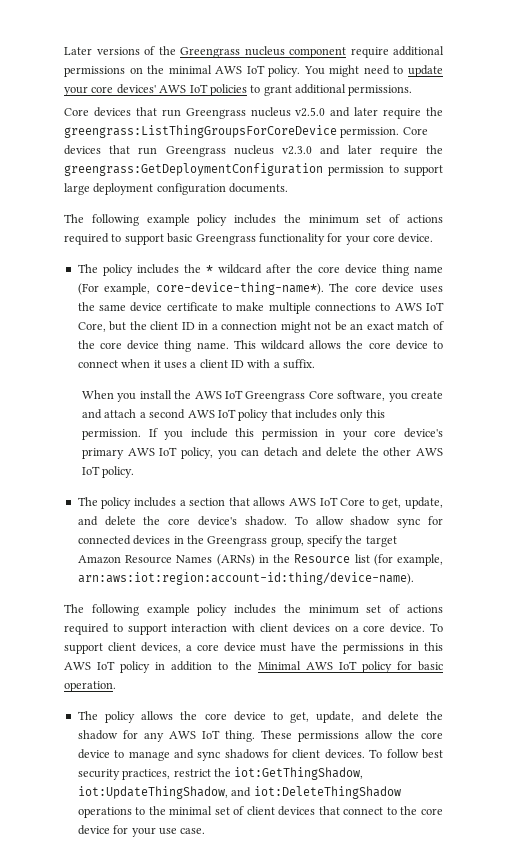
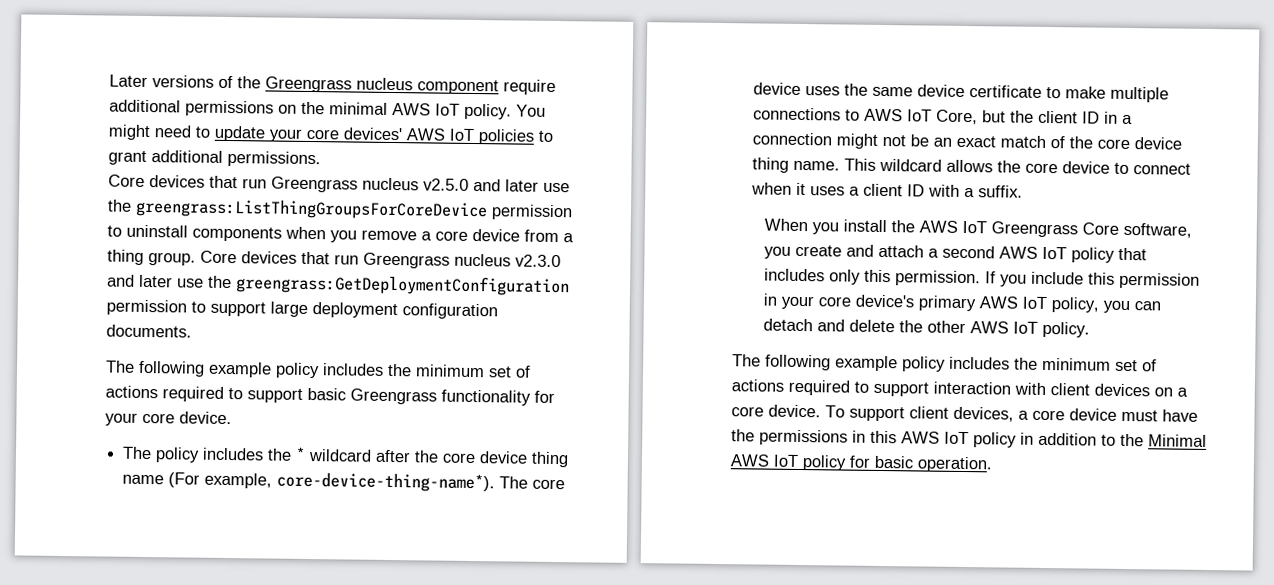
- Core devices that run Greengrass nucleus v2.5.0 and later require the greengrass:ListThingGroupsForCoreDevice permission.
+ Core devices that run Greengrass nucleus v2.5.0 and later use the greengrass:ListThingGroupsForCoreDevice permission to uninstall components when you remove a core device from a thing group.
- Core devices that run Greengrass nucleus v2.3.0 and later require the greengrass:GetDeploymentConfiguration permission to support large deployment configuration documents.
+ Core devices that run Greengrass nucleus v2.3.0 and later use the greengrass:GetDeploymentConfiguration permission to support large deployment configuration documents.
- The policy includes a section that allows AWS IoT Core to get, update, and delete the core device's shadow. To allow shadow sync for connected devices in the Greengrass group, specify the target Amazon Resource Names (ARNs) in the Resource list (for example, arn:aws:iot:region:account-id:thing/device-name).
- The policy allows the core device to get, update, and delete the shadow for any AWS IoT thing. These permissions allow the core device to manage and sync shadows for client devices. To follow best security practices, restrict the iot:GetThingShadow, iot:UpdateThingShadow, and iot:DeleteThingShadow operations to the minimal set of client devices that connect to the core device for your use case.

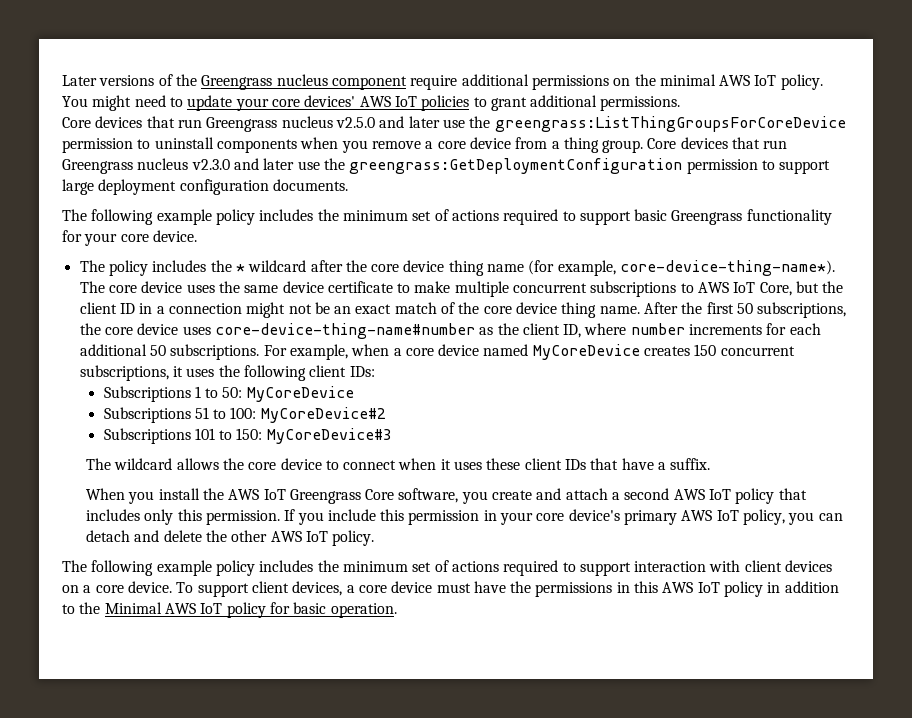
- The policy includes the * wildcard after the core device thing name (For example, core-device-thing-name*).
+ The policy includes the * wildcard after the core device thing name (for example, core-device-thing-name*).
- The core device uses the same device certificate to make multiple connections to AWS IoT Core, but the client ID in a connection might not be an exact match of the core device thing name.
+ The core device uses the same device certificate to make multiple concurrent subscriptions to AWS IoT Core, but the client ID in a connection might not be an exact match of the core device thing name.
- This wildcard allows the core device to connect when it uses a client ID with a suffix.
+ After the first 50 subscriptions, the core device uses core-device-thing-name#number as the client ID, where number increments for each additional 50 subscriptions. For example, when a core device named MyCoreDevice creates 150 concurrent subscriptions, it uses the following client IDs:
+ Subscriptions 1 to 50: MyCoreDevice
+ Subscriptions 51 to 100: MyCoreDevice#2
+ Subscriptions 101 to 150: MyCoreDevice#3
+ The wildcard allows the core device to connect when it uses these client IDs that have a suffix.

